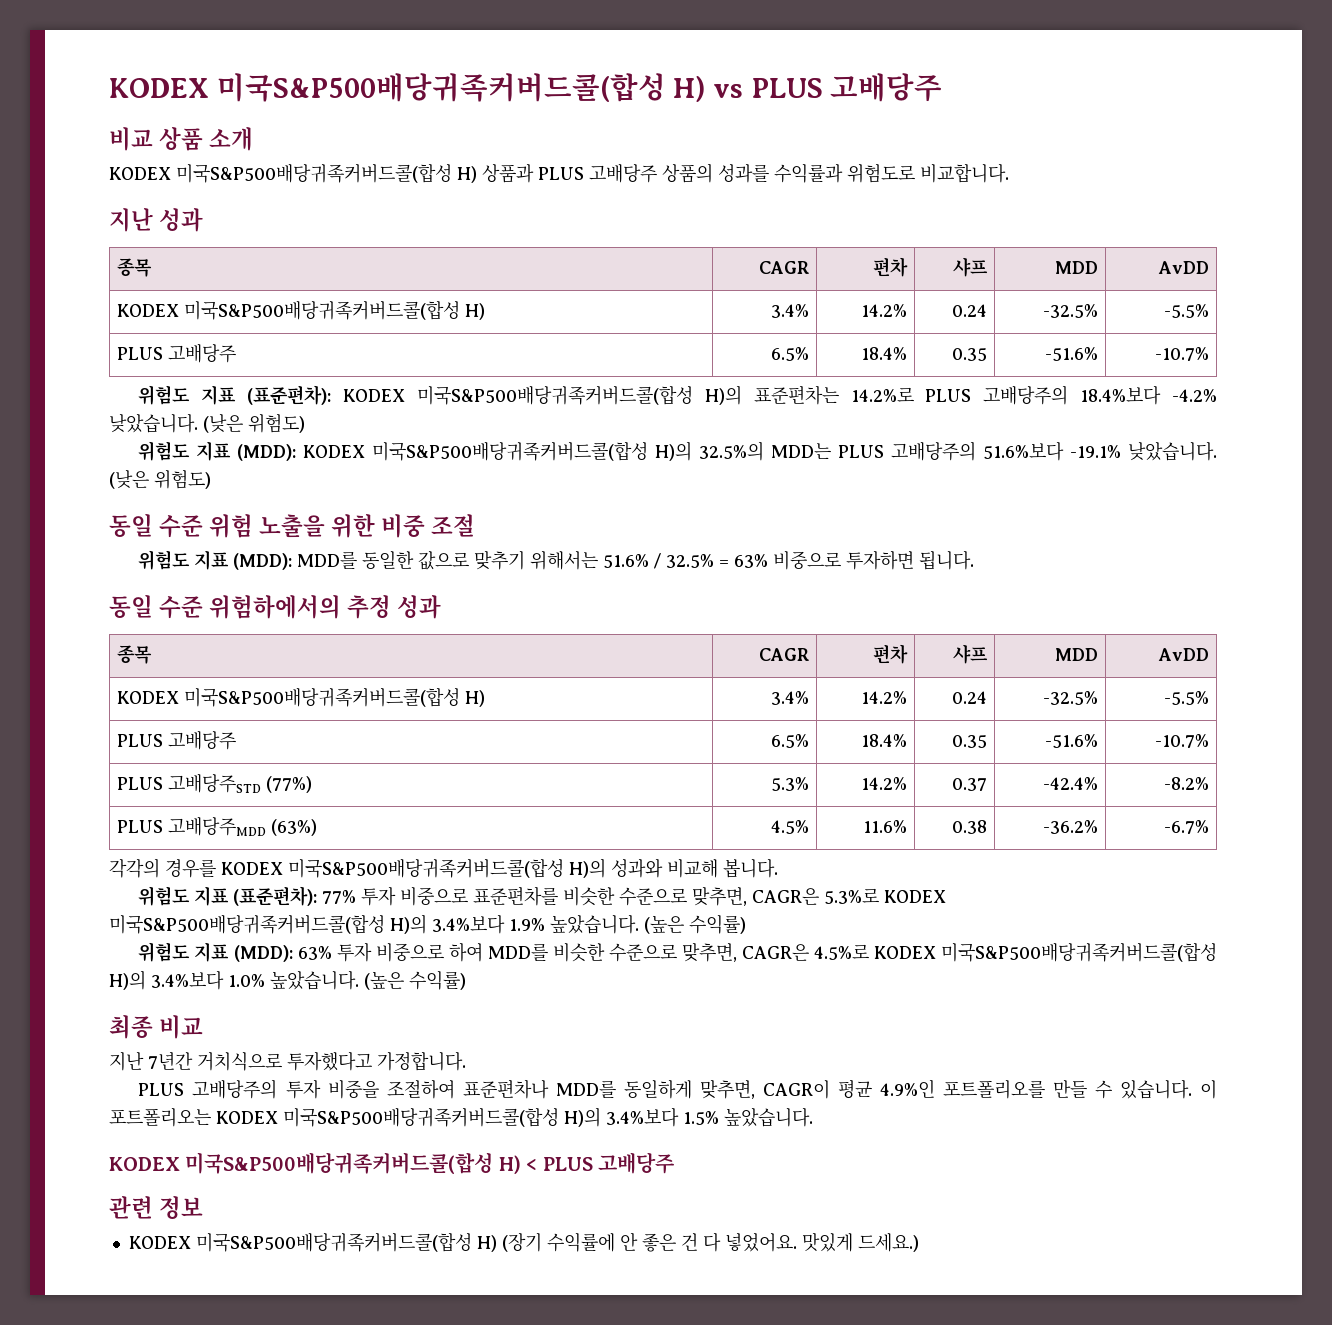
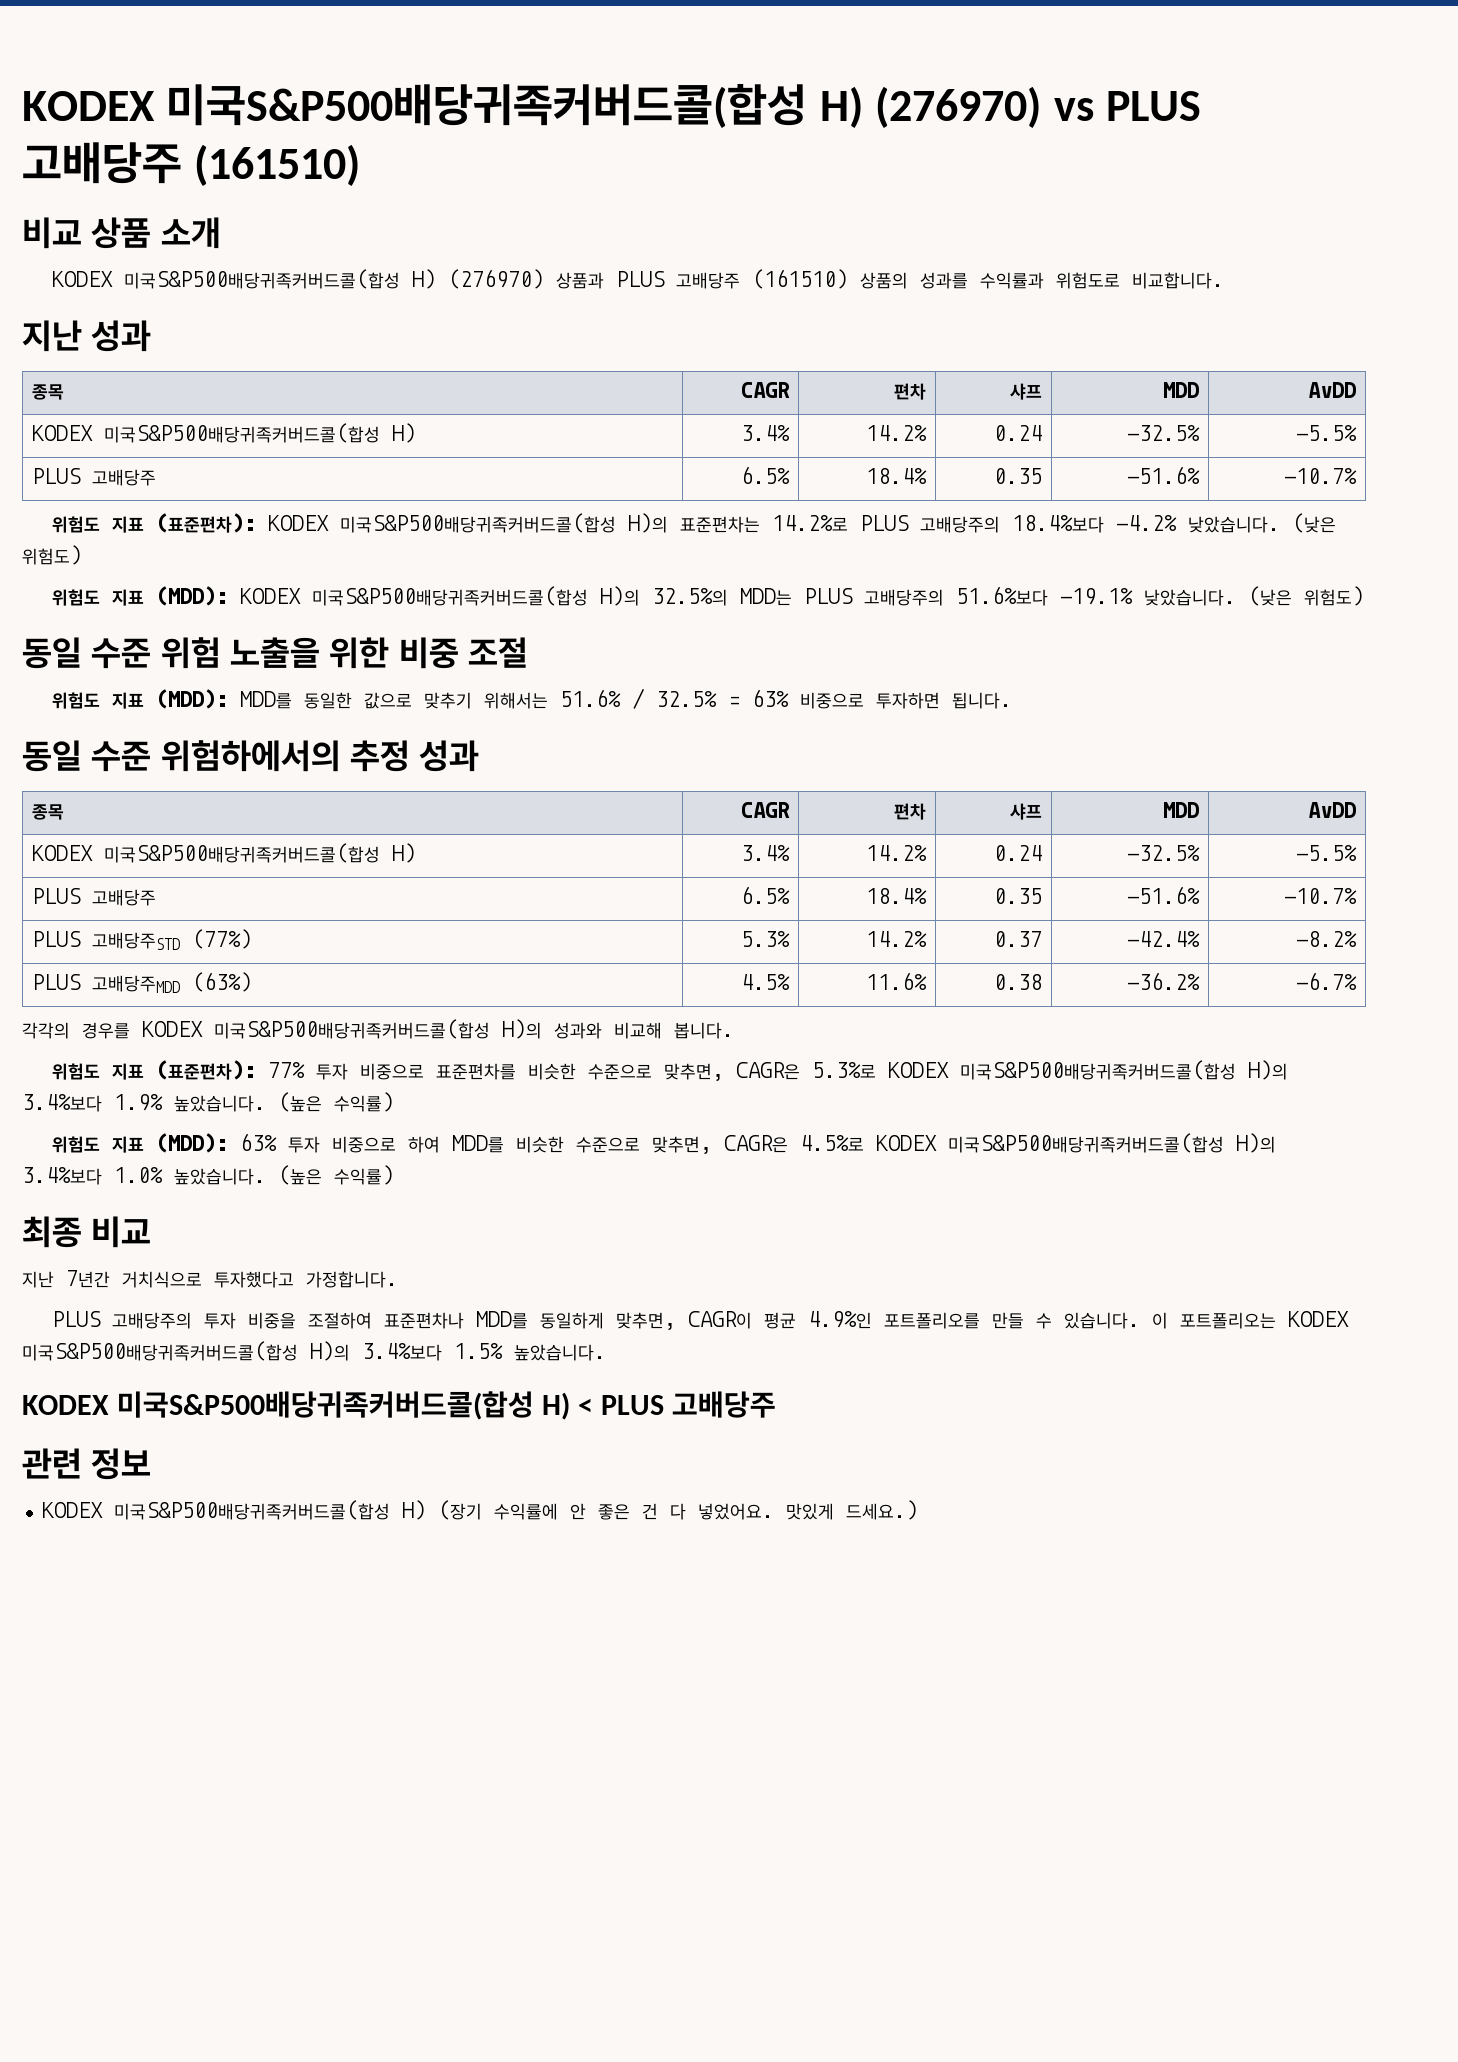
- KODEX 미국S&P500배당귀족커버드콜(합성 H) vs PLUS 고배당주
+ KODEX 미국S&P500배당귀족커버드콜(합성 H) (276970) vs PLUS 고배당주 (161510)
- KODEX 미국S&P500배당귀족커버드콜(합성 H) 상품과 PLUS 고배당주 상품의 성과를 수익률과 위험도로 비교합니다.
+ KODEX 미국S&P500배당귀족커버드콜(합성 H) (276970) 상품과 PLUS 고배당주 (161510) 상품의 성과를 수익률과 위험도로 비교합니다.

